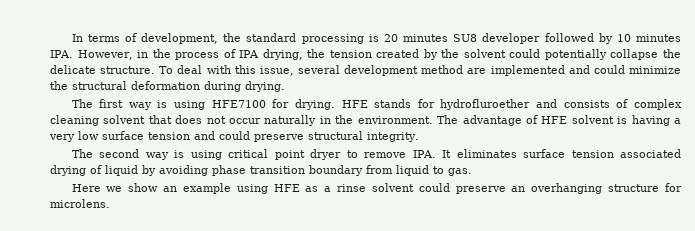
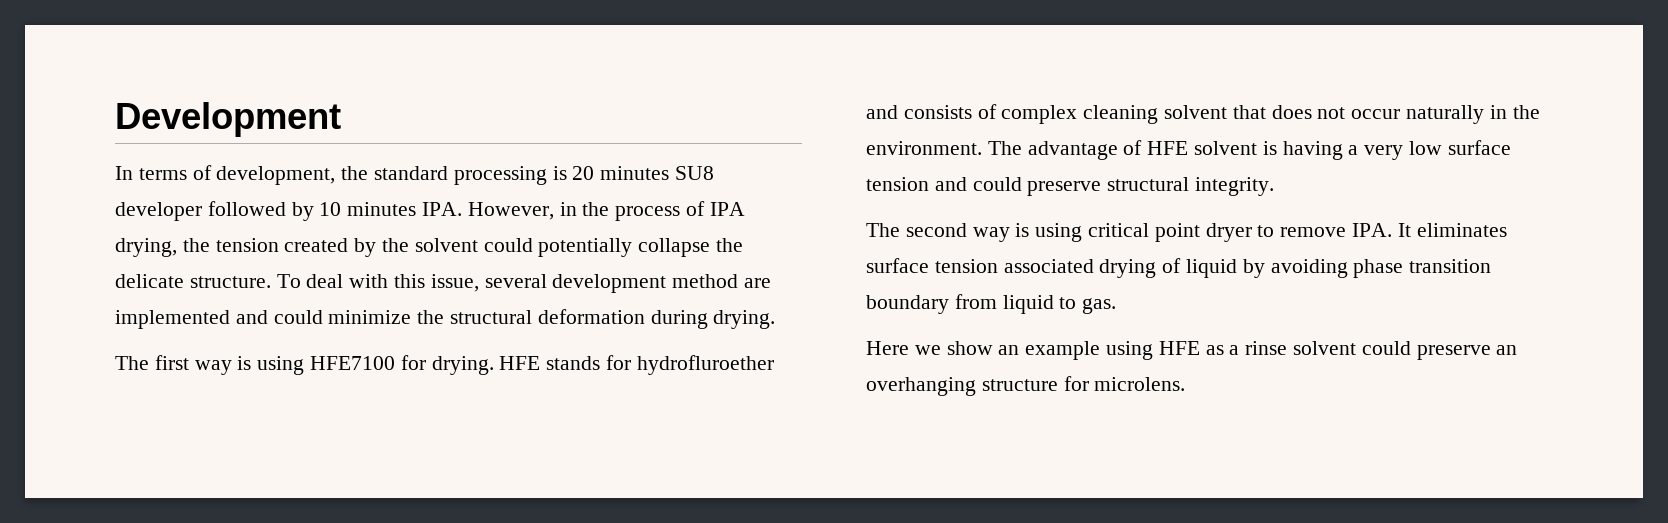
+ Development

